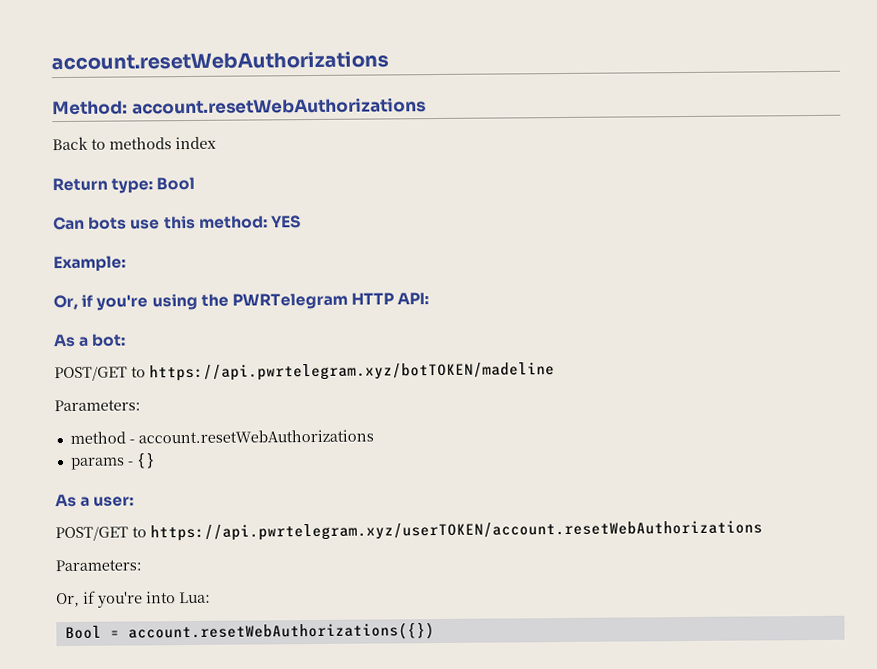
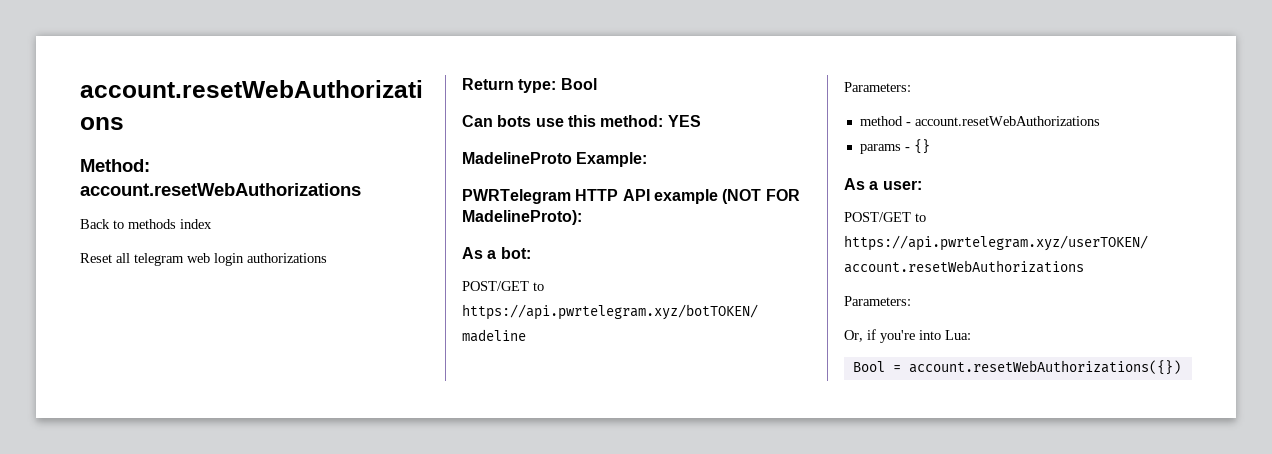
+ Reset all telegram web login authorizations
- Example:
+ MadelineProto Example:
- Or, if you're using the PWRTelegram HTTP API:
+ PWRTelegram HTTP API example (NOT FOR MadelineProto):

